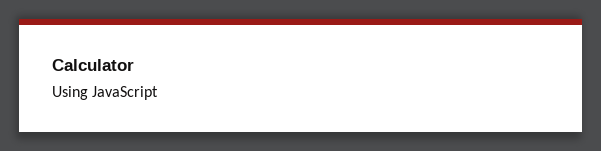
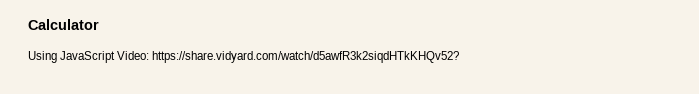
- Using JavaScript
+ Using JavaScript Video: https://share.vidyard.com/watch/d5awfR3k2siqdHTkKHQv52?

